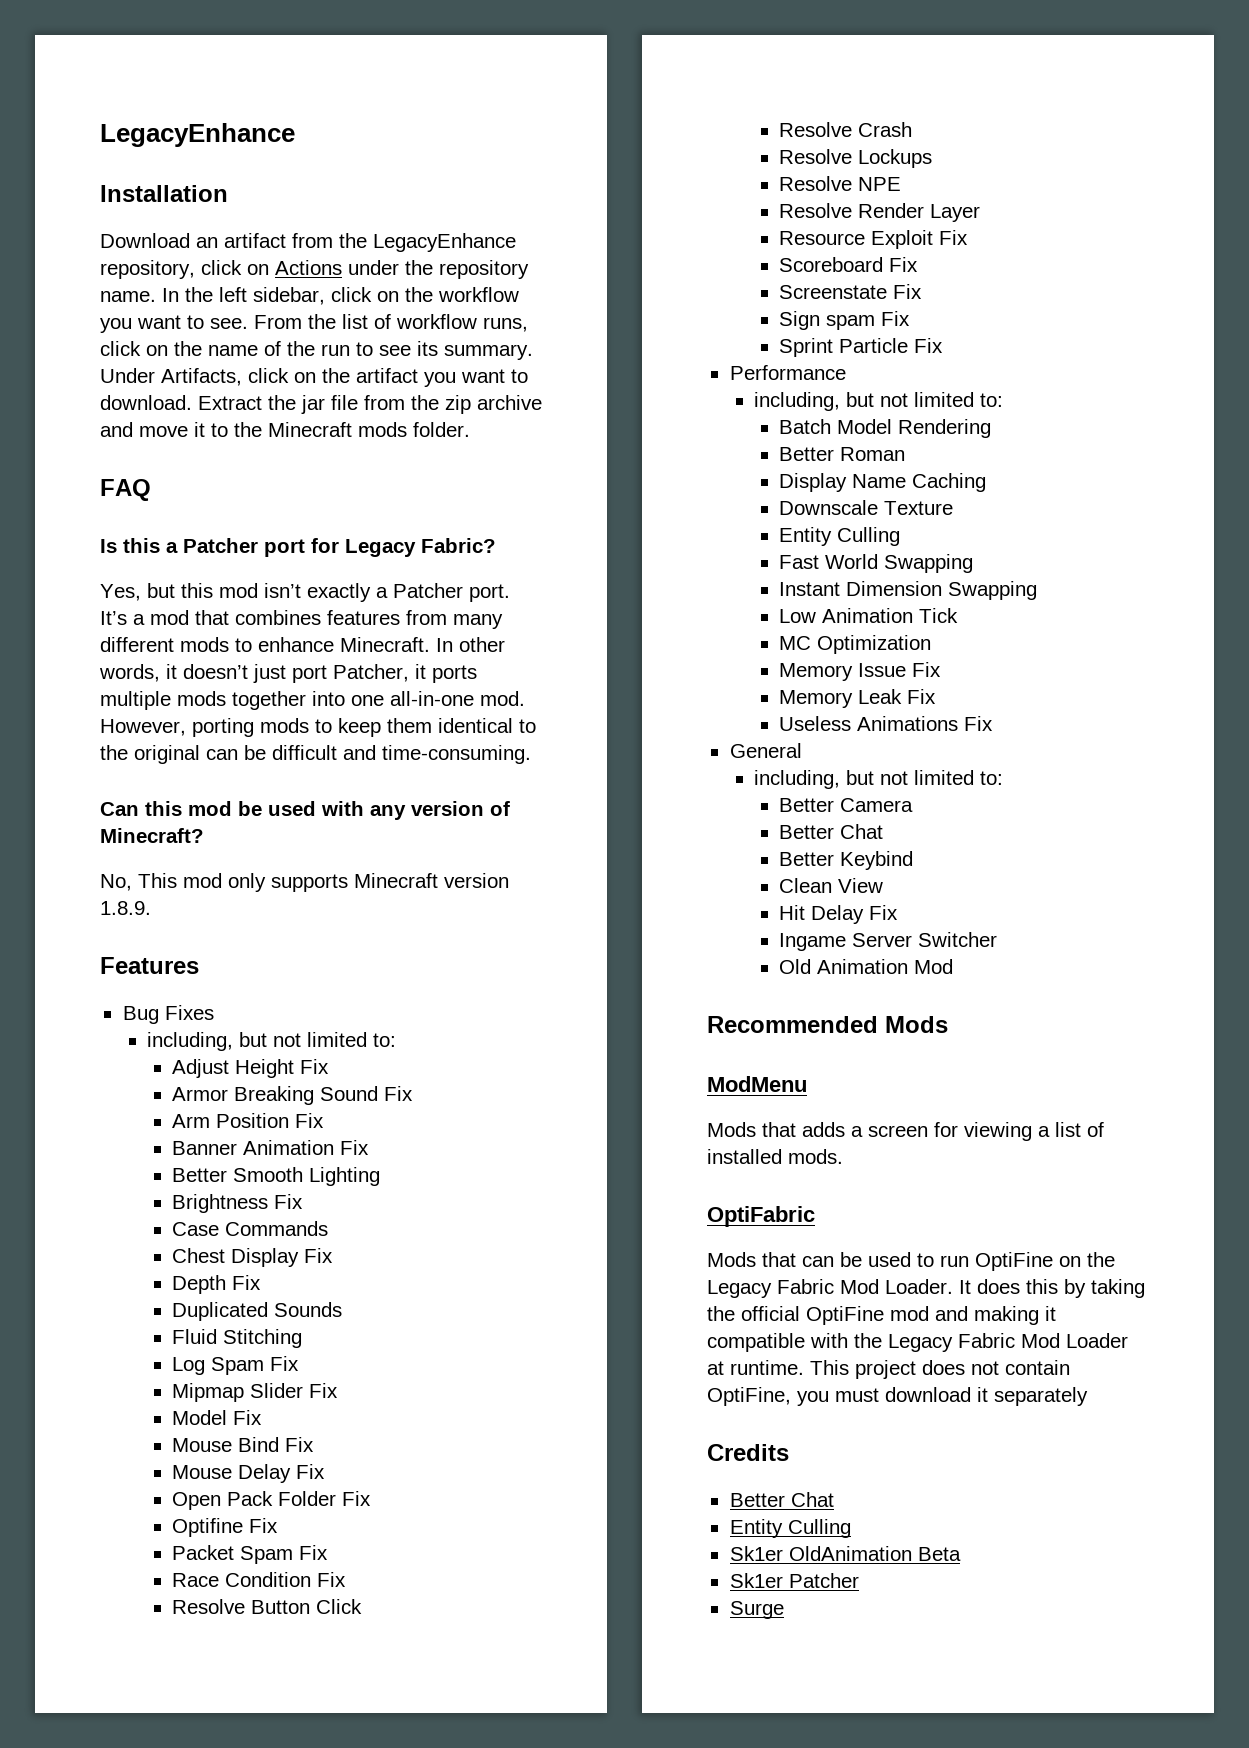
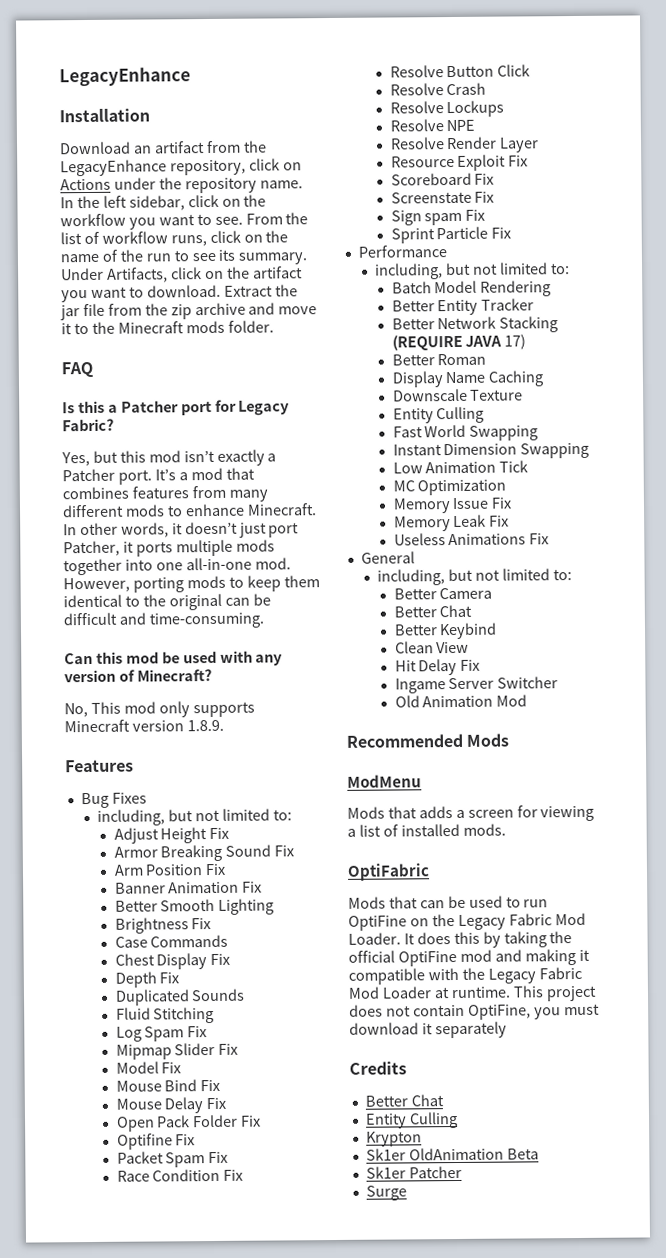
+ Better Entity Tracker
+ Better Network Stacking (REQUIRE JAVA 17)
+ Krypton

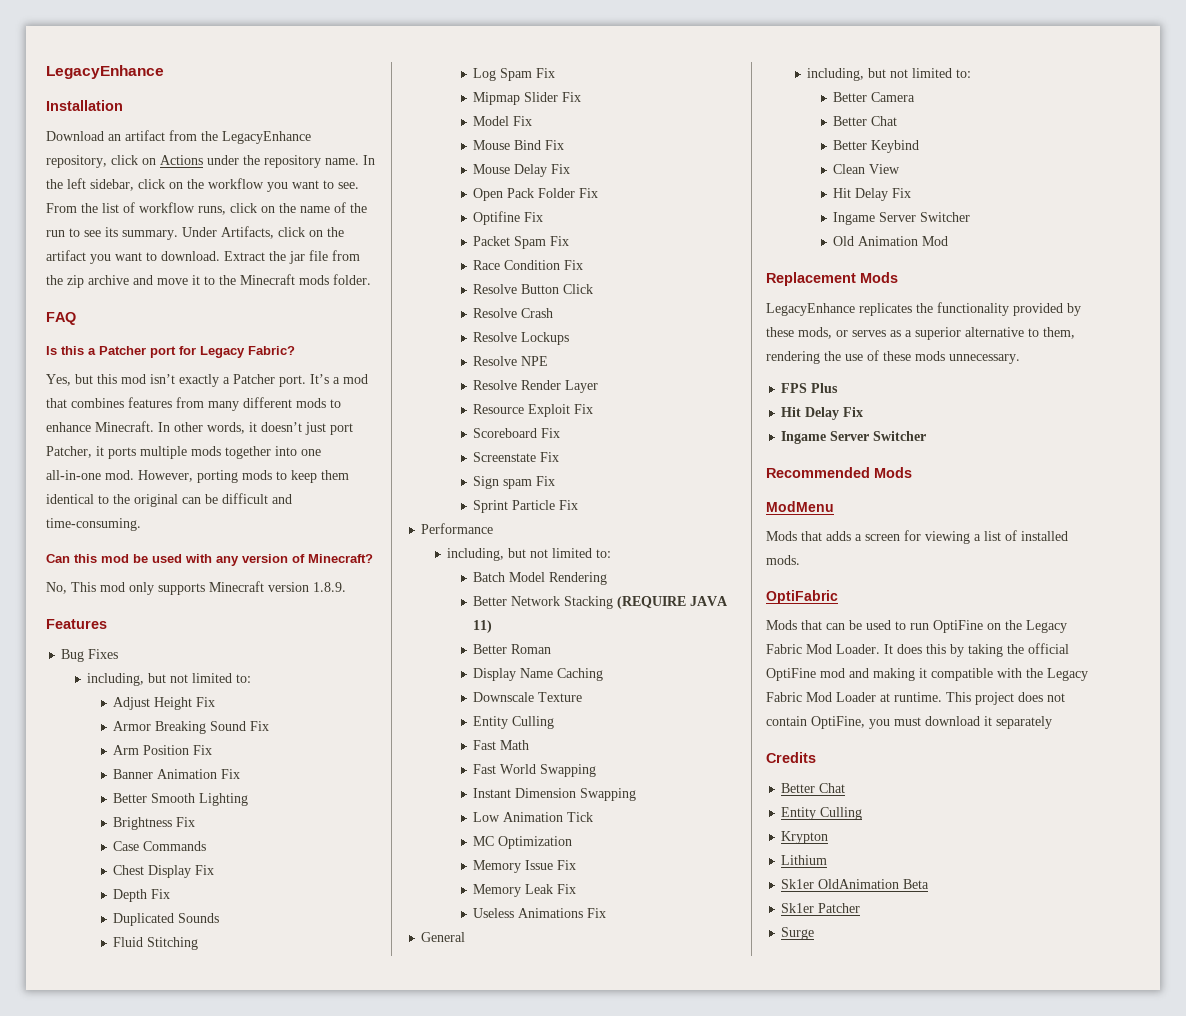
- Better Entity Tracker
- Better Network Stacking (REQUIRE JAVA 17)
+ Better Network Stacking (REQUIRE JAVA 11)
+ Fast Math
+ Replacement Mods
+ LegacyEnhance replicates the functionality provided by these mods, or serves as a superior alternative to them, rendering the use of these mods unnecessary.
+ FPS Plus
+ Hit Delay Fix
+ Ingame Server Switcher
+ Lithium

